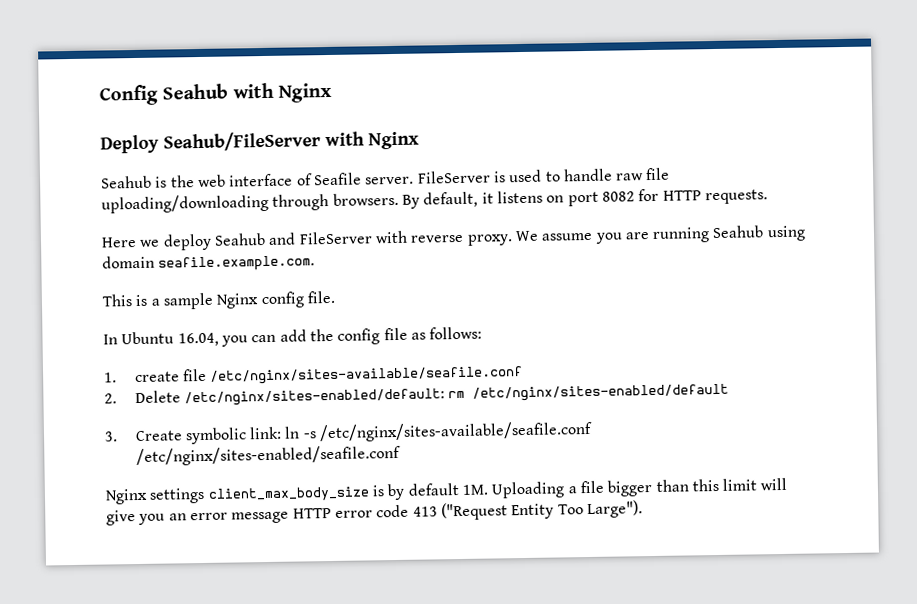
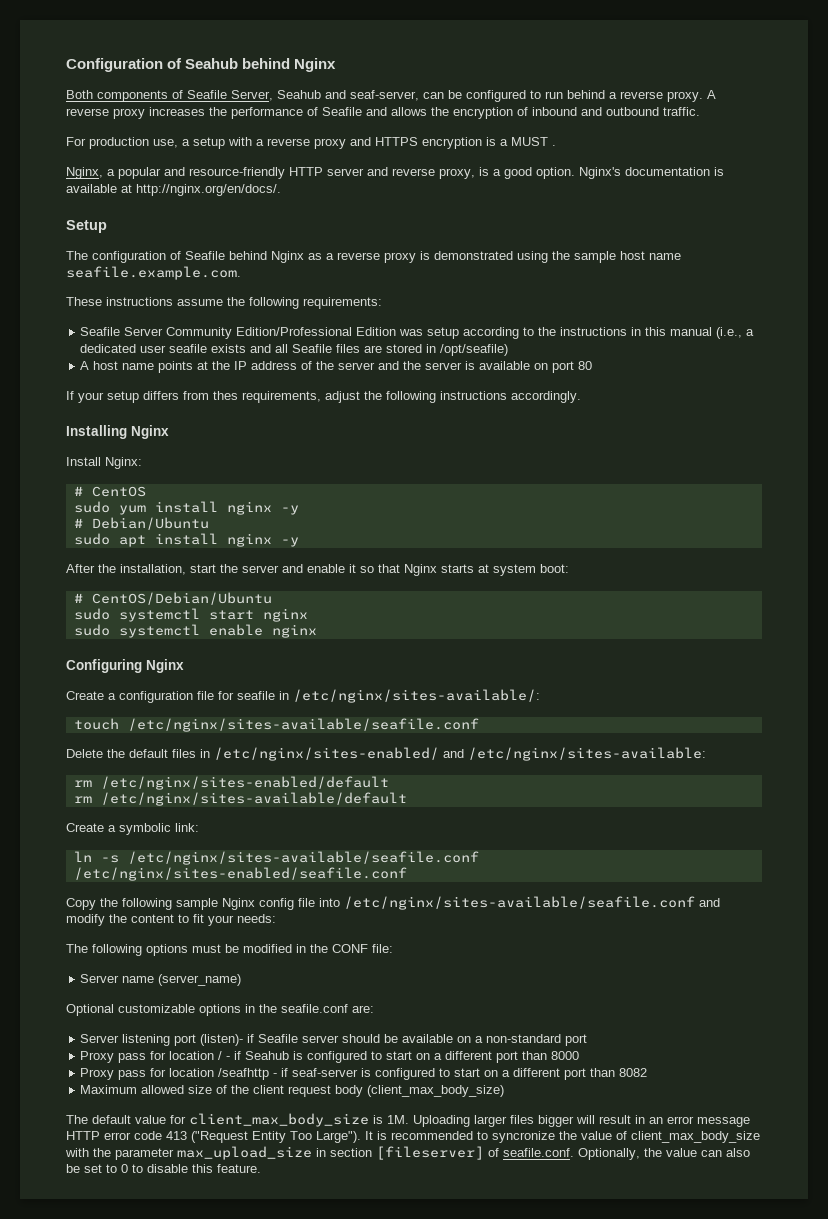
- Config Seahub with Nginx
- Deploy Seahub/FileServer with Nginx
- Seahub is the web interface of Seafile server. FileServer is used to handle raw file uploading/downloading through browsers. By default, it listens on port 8082 for HTTP requests.
- Here we deploy Seahub and FileServer with reverse proxy. We assume you are running Seahub using domain seafile.example.com.
- This is a sample Nginx config file.
- In Ubuntu 16.04, you can add the config file as follows:
- 1. create file /etc/nginx/sites-available/seafile.conf
- 2. Delete /etc/nginx/sites-enabled/default: rm /etc/nginx/sites-enabled/default
- 3. Create symbolic link: ln -s /etc/nginx/sites-available/seafile.conf /etc/nginx/sites-enabled/seafile.conf
+ Configuration of Seahub behind Nginx
+ Both components of Seafile Server, Seahub and seaf-server, can be configured to run behind a reverse proxy. A reverse proxy increases the performance of Seafile and allows the encryption of inbound and outbound traffic.
+ For production use, a setup with a reverse proxy and HTTPS encryption is a MUST .
+ Nginx, a popular and resource-friendly HTTP server and reverse proxy, is a good option. Nginx's documentation is available at http://nginx.org/en/docs/.
+ Setup
+ The configuration of Seafile behind Nginx as a reverse proxy is demonstrated using the sample host name seafile.example.com.
+ These instructions assume the following requirements:
+ Seafile Server Community Edition/Professional Edition was setup according to the instructions in this manual (i.e., a dedicated user seafile exists and all Seafile files are stored in /opt/seafile)
+ A host name points at the IP address of the server and the server is available on port 80
+ If your setup differs from thes requirements, adjust the following instructions accordingly.
+ Installing Nginx
+ Install Nginx:
+ # CentOS
+ sudo yum install nginx -y
+ # Debian/Ubuntu
+ sudo apt install nginx -y
+ After the installation, start the server and enable it so that Nginx starts at system boot:
+ # CentOS/Debian/Ubuntu
+ sudo systemctl start nginx
+ sudo systemctl enable nginx
+ Configuring Nginx
+ Create a configuration file for seafile in /etc/nginx/sites-available/:
+ touch /etc/nginx/sites-available/seafile.conf
+ Delete the default files in /etc/nginx/sites-enabled/ and /etc/nginx/sites-available:
+ rm /etc/nginx/sites-enabled/default
+ rm /etc/nginx/sites-available/default
+ Create a symbolic link:
+ ln -s /etc/nginx/sites-available/seafile.conf /etc/nginx/sites-enabled/seafile.conf
- Nginx settings client_max_body_size is by default 1M. Uploading a file bigger than this limit will give you an error message HTTP error code 413 ("Request Entity Too Large").
+ Copy the following sample Nginx config file into /etc/nginx/sites-available/seafile.conf and modify the content to fit your needs:
+ The following options must be modified in the CONF file:
+ Server name (server_name)
+ Optional customizable options in the seafile.conf are:
+ Server listening port (listen)- if Seafile server should be available on a non-standard port
+ Proxy pass for location / - if Seahub is configured to start on a different port than 8000
+ Proxy pass for location /seafhttp - if seaf-server is configured to start on a different port than 8082
+ Maximum allowed size of the client request body (client_max_body_size)
+ The default value for client_max_body_size is 1M. Uploading larger files bigger will result in an error message HTTP error code 413 ("Request Entity Too Large").
+ It is recommended to syncronize the value of client_max_body_size with the parameter max_upload_size in section [fileserver] of seafile.conf. Optionally, the value can also be set to 0 to disable this feature.

